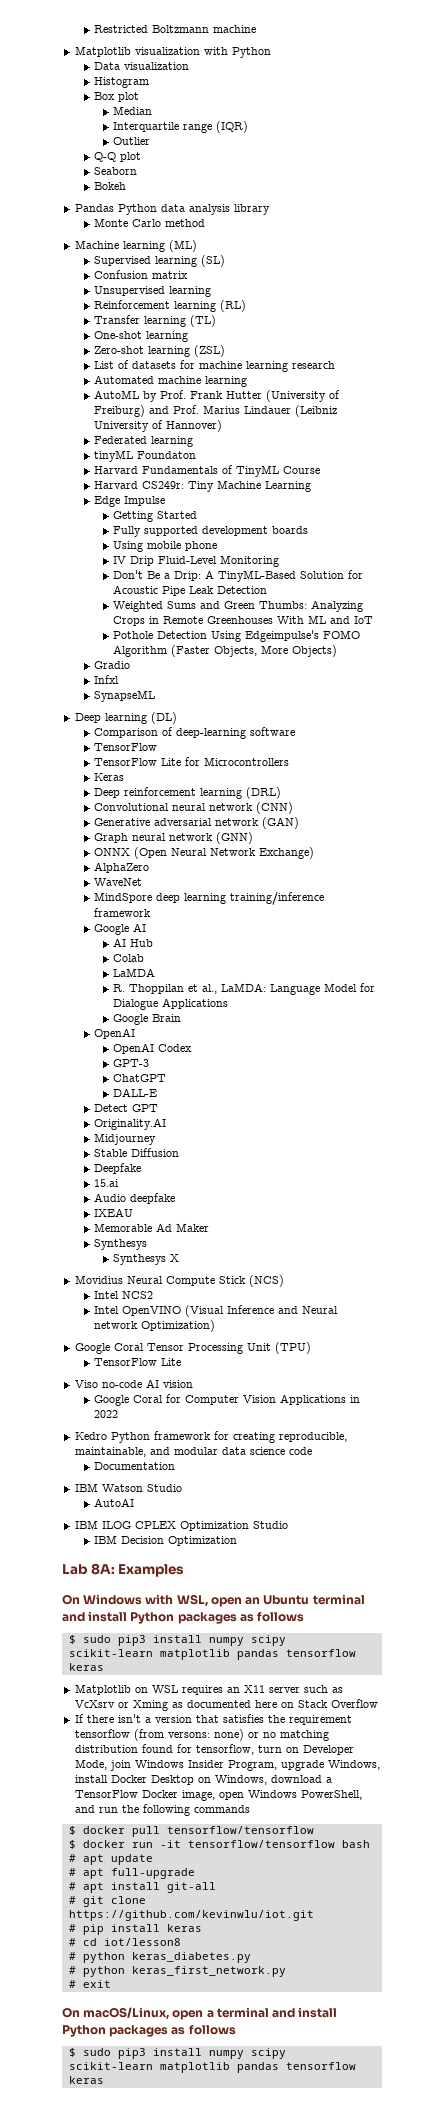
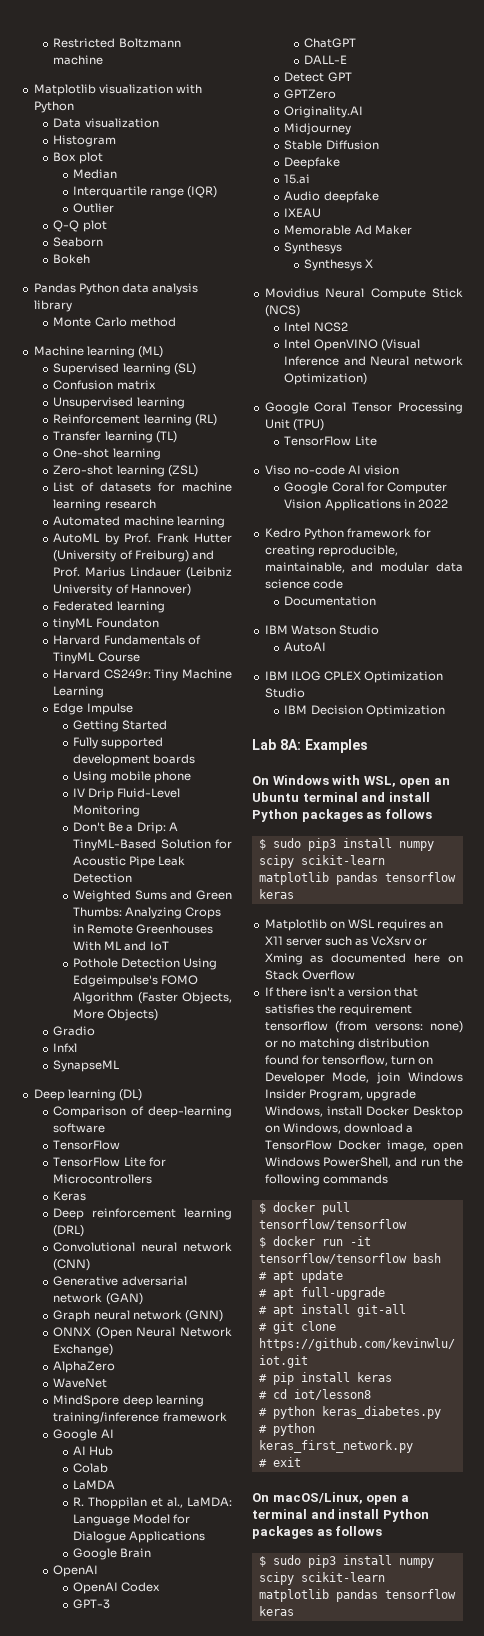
+ GPTZero

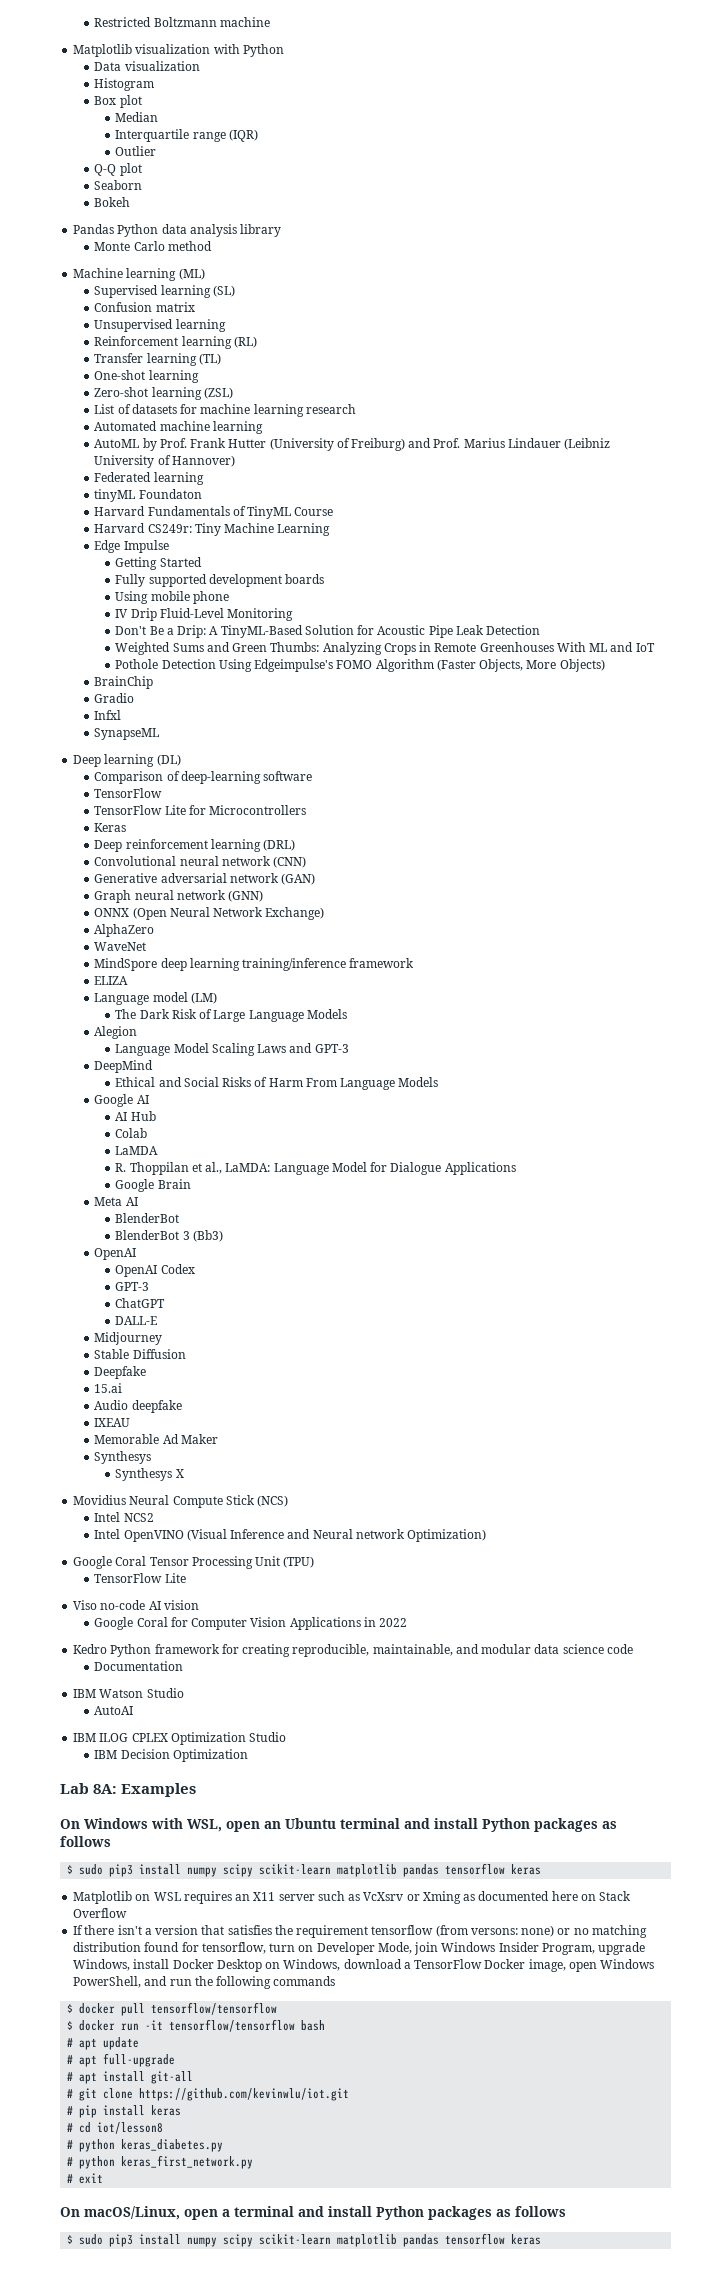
+ BrainChip
+ ELIZA
+ Language model (LM)
+ The Dark Risk of Large Language Models
+ Alegion
+ Language Model Scaling Laws and GPT-3
+ DeepMind
+ Ethical and Social Risks of Harm From Language Models
+ Meta AI
+ BlenderBot
+ BlenderBot 3 (Bb3)
- Detect GPT
- GPTZero
- Originality.AI

